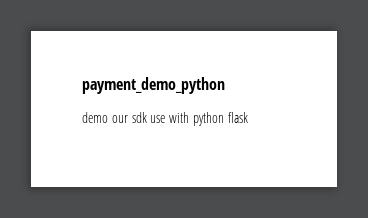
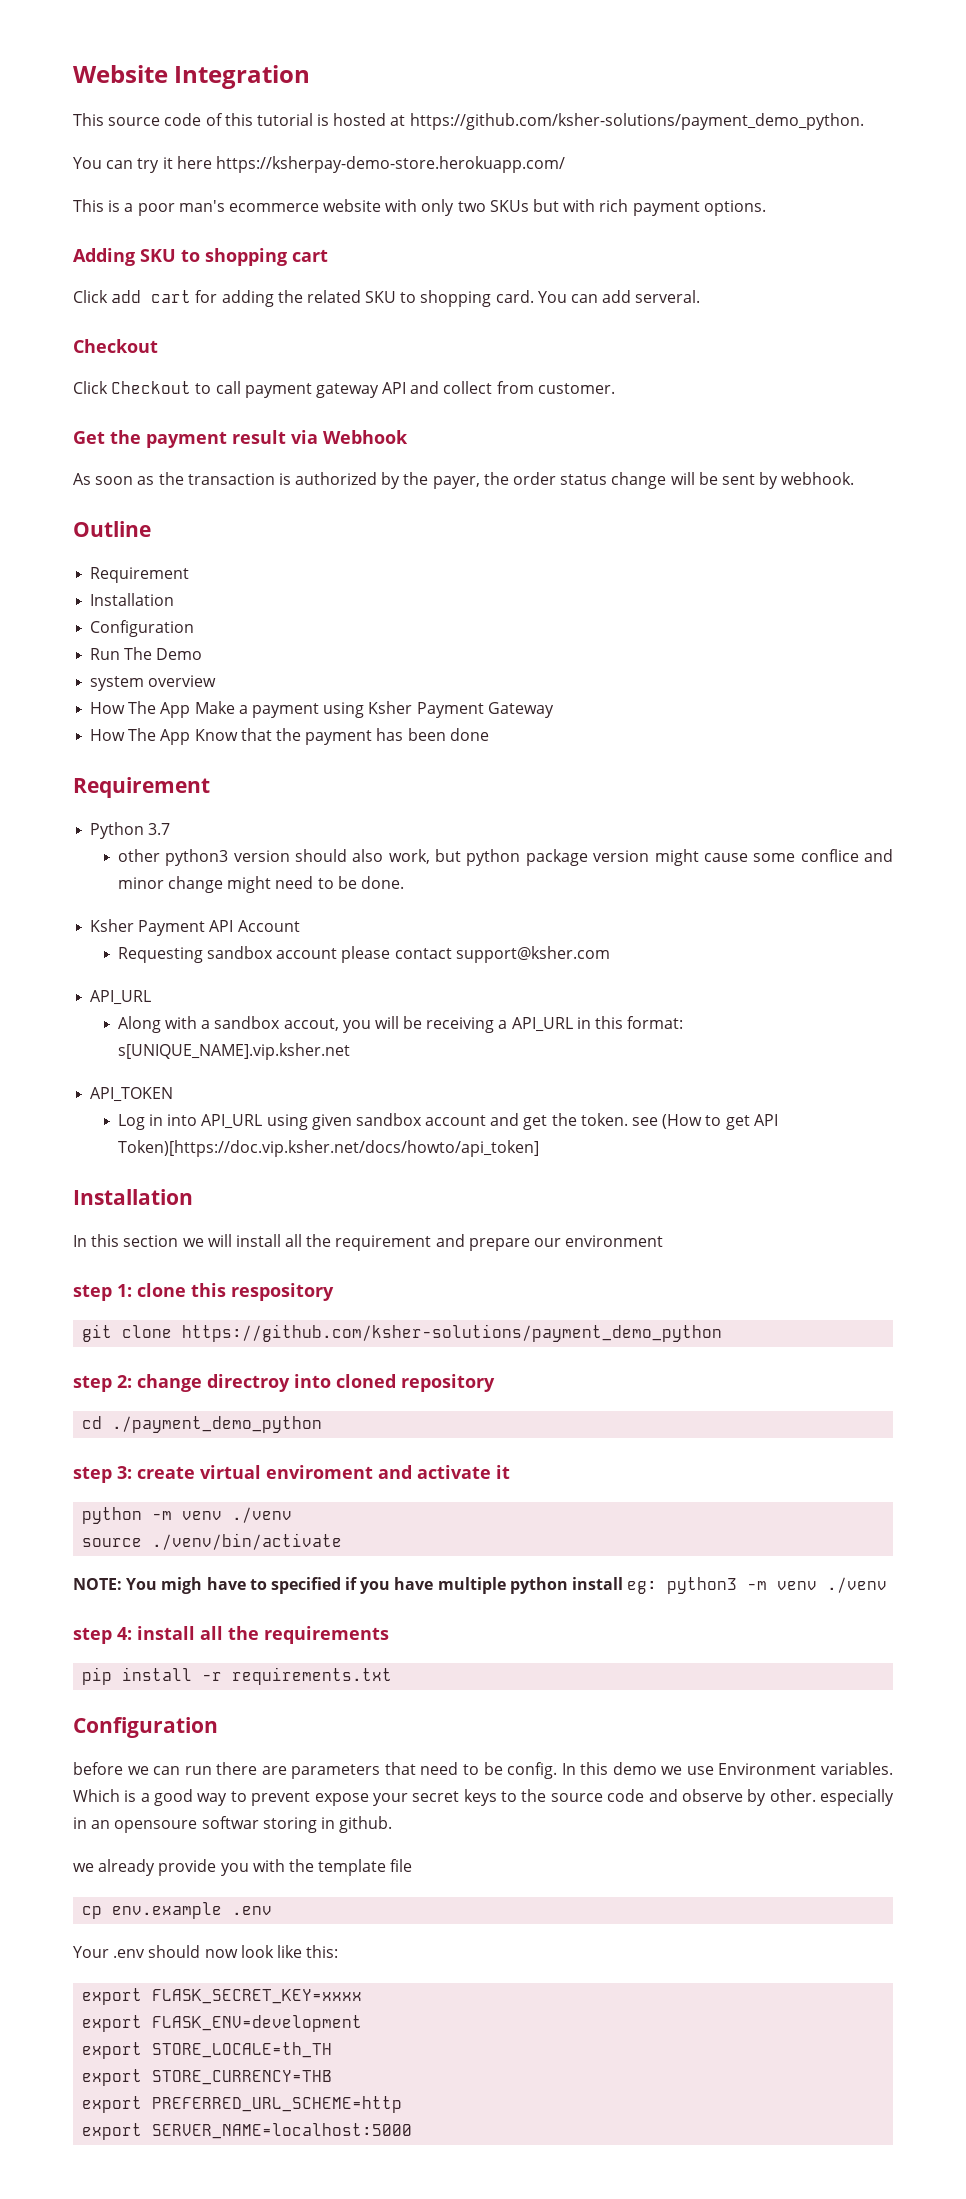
- payment_demo_python
- demo our sdk use with python flask
+ Website Integration
+ This source code of this tutorial is hosted at https://github.com/ksher-solutions/payment_demo_python.
+ You can try it here https://ksherpay-demo-store.herokuapp.com/
+ This is a poor man's ecommerce website with only two SKUs but with rich payment options.
+ Adding SKU to shopping cart
+ Click add cart for adding the related SKU to shopping card. You can add serveral.
+ Checkout
+ Click Checkout to call payment gateway API and collect from customer.
+ Get the payment result via Webhook
+ As soon as the transaction is authorized by the payer, the order status change will be sent by webhook.
+ Outline
+ Requirement
+ Installation
+ Configuration
+ Run The Demo
+ system overview
+ How The App Make a payment using Ksher Payment Gateway
+ How The App Know that the payment has been done
+ Requirement
+ Python 3.7
+ other python3 version should also work, but python package version might cause some conflice and minor change might need to be done.
+ Ksher Payment API Account
+ Requesting sandbox account please contact support@ksher.com
+ API_URL
+ Along with a sandbox accout, you will be receiving a API_URL in this format: s[UNIQUE_NAME].vip.ksher.net
+ API_TOKEN
+ Log in into API_URL using given sandbox account and get the token. see (How to get API Token)[https://doc.vip.ksher.net/docs/howto/api_token]
+ Installation
+ In this section we will install all the requirement and prepare our environment
+ step 1: clone this respository
+ git clone https://github.com/ksher-solutions/payment_demo_python
+ step 2: change directroy into cloned repository
+ cd ./payment_demo_python
+ step 3: create virtual enviroment and activate it
+ python -m venv ./venv
+ source ./venv/bin/activate
+ NOTE: You migh have to specified if you have multiple python install eg: python3 -m venv ./venv
+ step 4: install all the requirements
+ pip install -r requirements.txt
+ Configuration
+ before we can run there are parameters that need to be config. In this demo we use Environment variables. Which is a good way to prevent expose your secret keys to the source code and observe by other. especially in an opensoure softwar storing in github.
+ we already provide you with the template file
+ cp env.example .env
+ Your .env should now look like this:
+ export FLASK_SECRET_KEY=xxxx
+ export FLASK_ENV=development
+ export STORE_LOCALE=th_TH
+ export STORE_CURRENCY=THB
+ export PREFERRED_URL_SCHEME=http
+ export SERVER_NAME=localhost:5000

